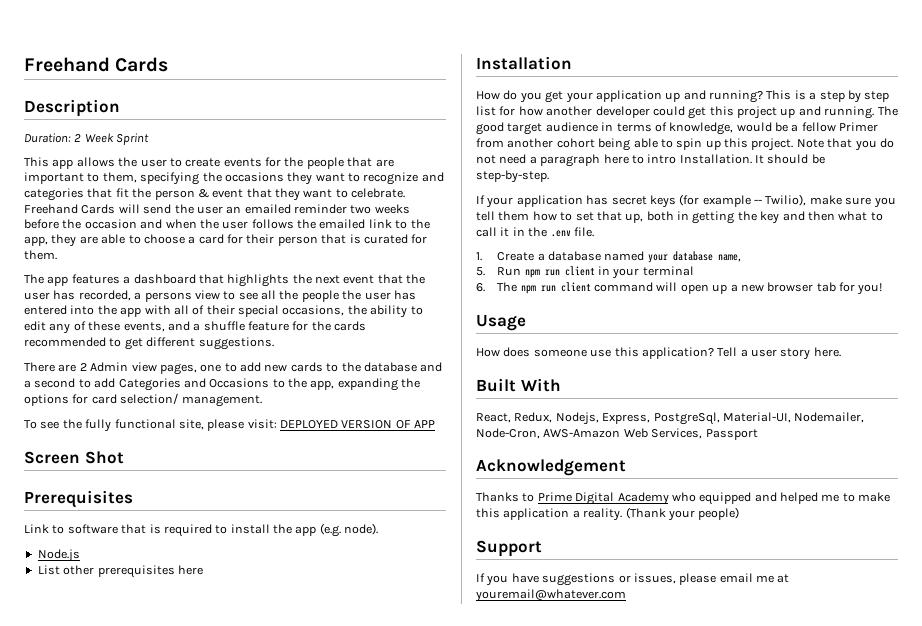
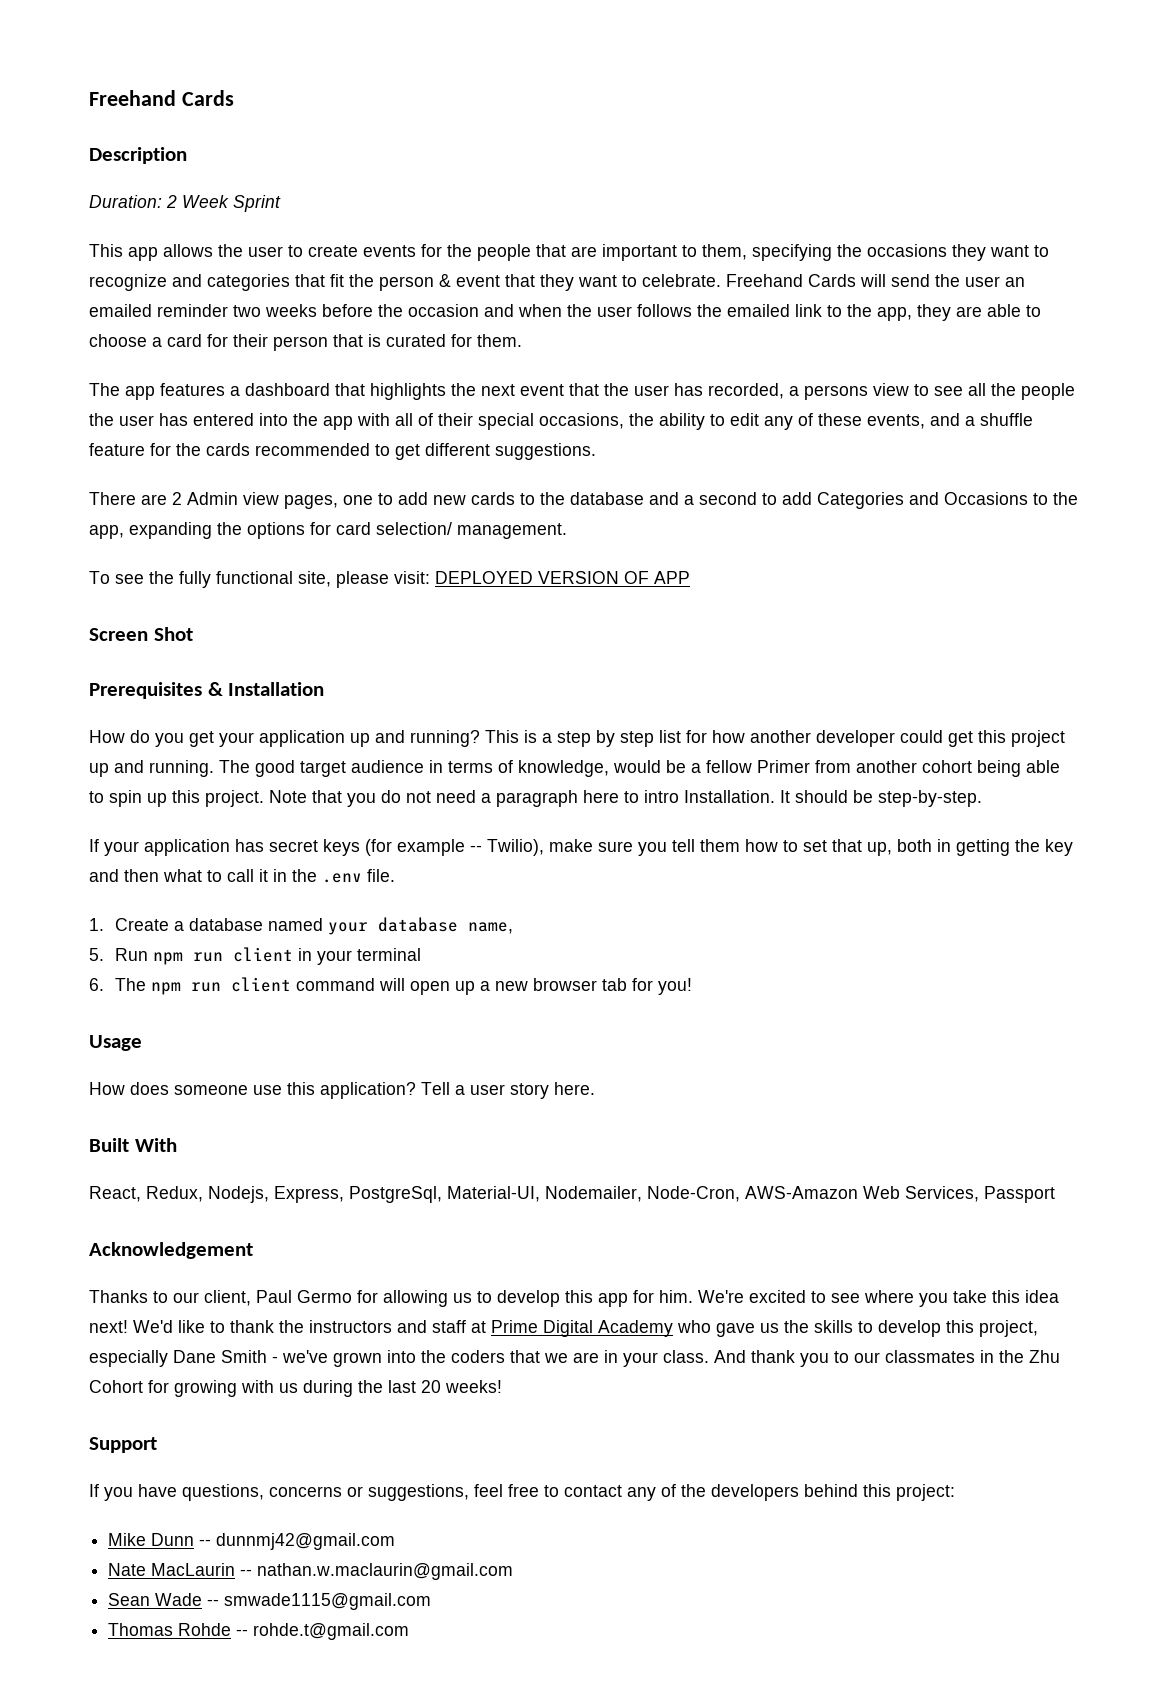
- Prerequisites
- Link to software that is required to install the app (e.g. node).
- Node.js
- List other prerequisites here
- Installation
+ Prerequisites & Installation
- Thanks to Prime Digital Academy who equipped and helped me to make this application a reality. (Thank your people)
+ Thanks to our client, Paul Germo for allowing us to develop this app for him. We're excited to see where you take this idea next! We'd like to thank the instructors and staff at Prime Digital Academy who gave us the skills to develop this project, especially Dane Smith - we've grown into the coders that we are in your class. And thank you to our classmates in the Zhu Cohort for growing with us during the last 20 weeks!
  Support
- If you have suggestions or issues, please email me at youremail@whatever.com
+ If you have questions, concerns or suggestions, feel free to contact any of the developers behind this project:
+ Mike Dunn -- dunnmj42@gmail.com
+ Nate MacLaurin -- nathan.w.maclaurin@gmail.com
+ Sean Wade -- smwade1115@gmail.com
+ Thomas Rohde -- rohde.t@gmail.com

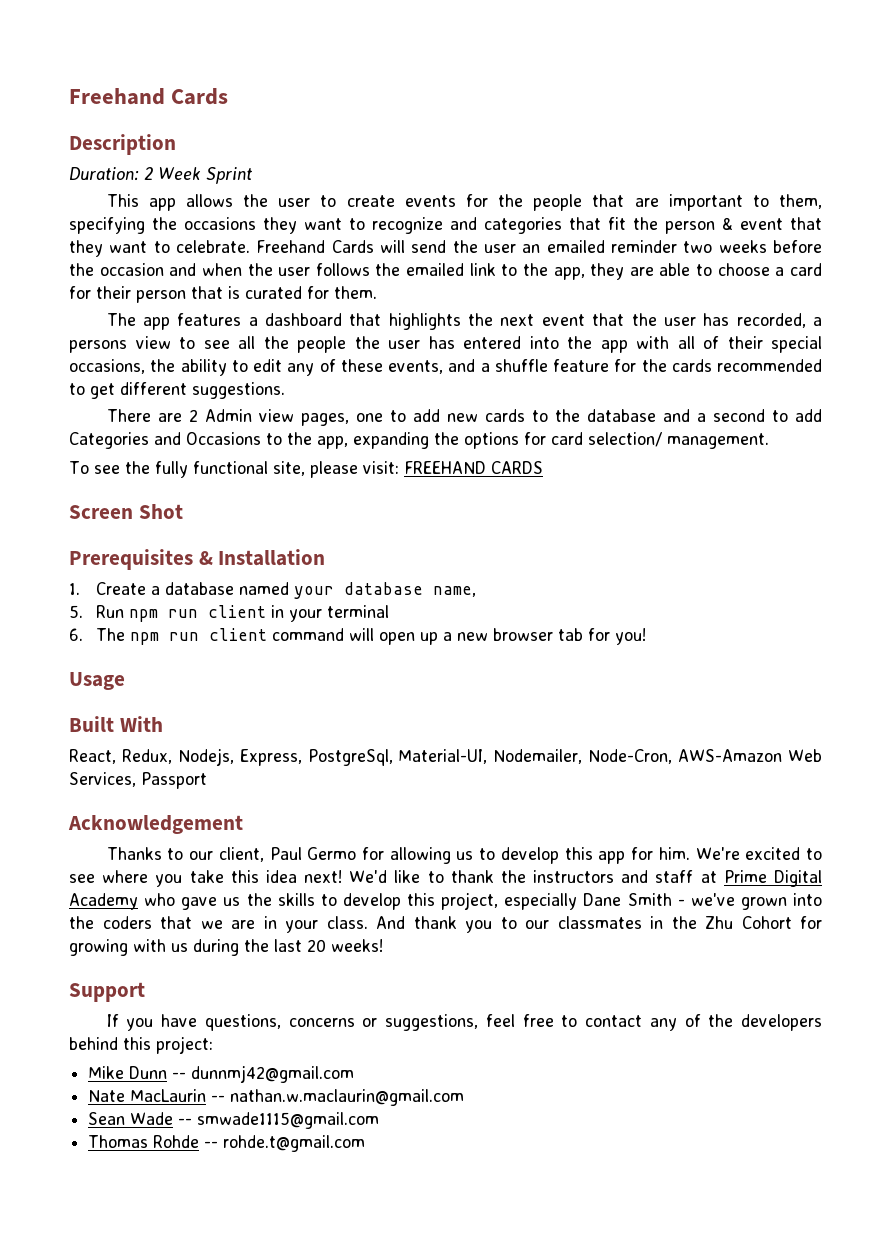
- To see the fully functional site, please visit: DEPLOYED VERSION OF APP
+ To see the fully functional site, please visit: FREEHAND CARDS
- How do you get your application up and running? This is a step by step list for how another developer could get this project up and running. The good target audience in terms of knowledge, would be a fellow Primer from another cohort being able to spin up this project. Note that you do not need a paragraph here to intro Installation. It should be step-by-step.
- If your application has secret keys (for example -- Twilio), make sure you tell them how to set that up, both in getting the key and then what to call it in the .env file.
- How does someone use this application? Tell a user story here.

